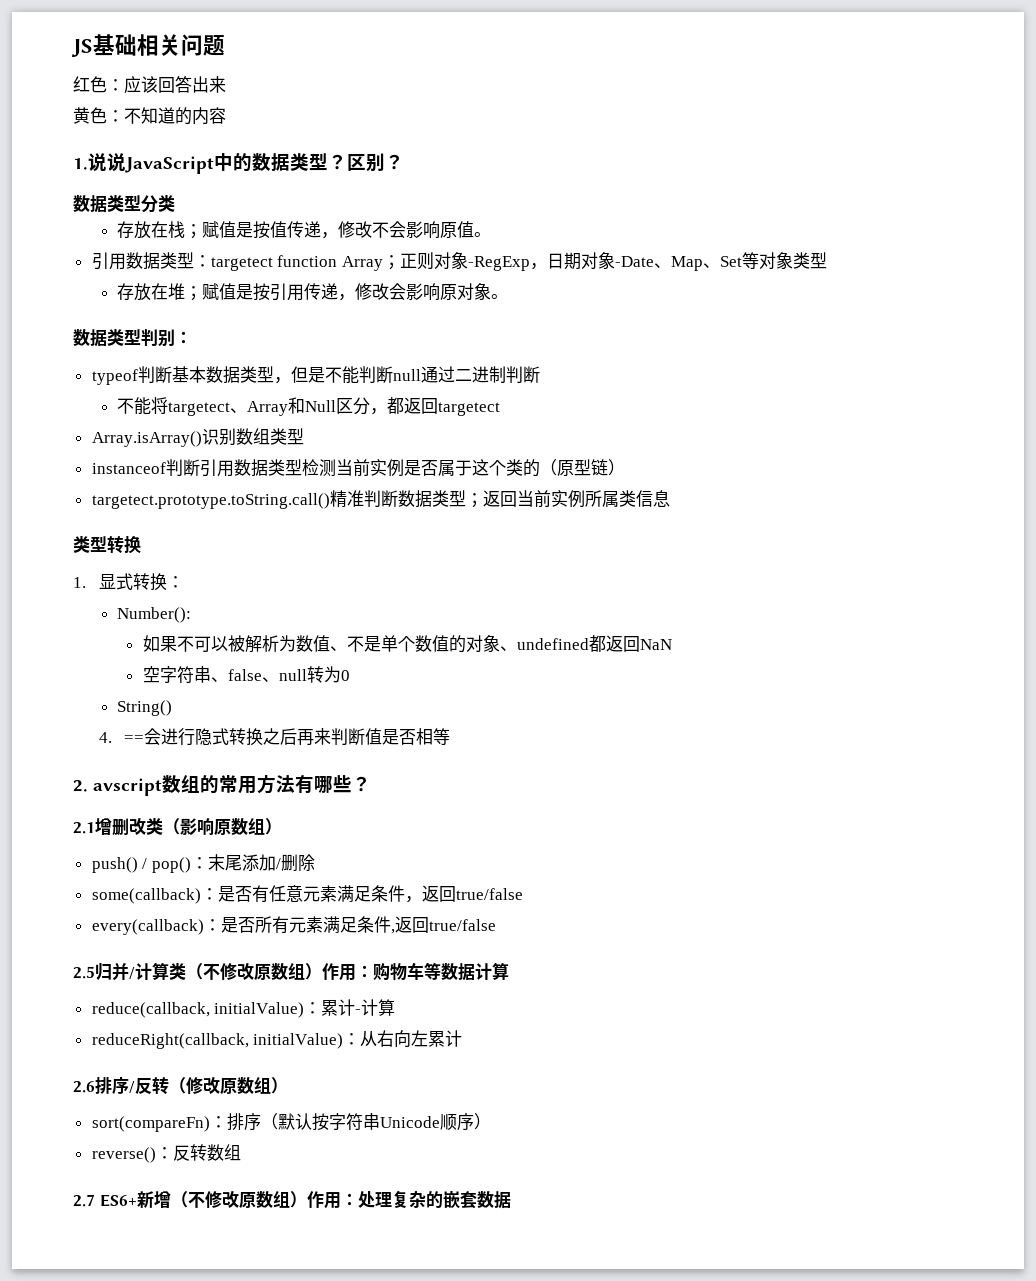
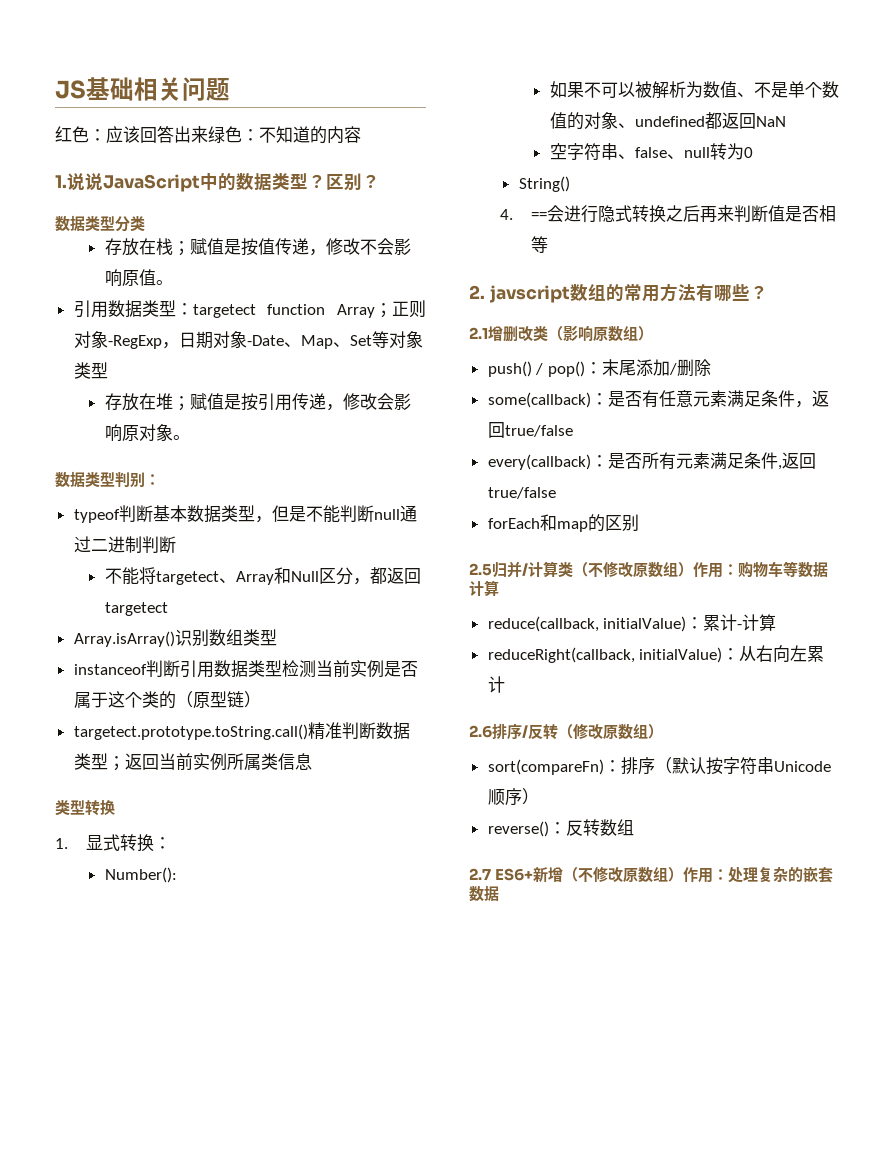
- 红色：应该回答出来
- 黄色：不知道的内容
+ 红色：应该回答出来绿色：不知道的内容
- 2. avscript数组的常用方法有哪些？
+ 2. javscript数组的常用方法有哪些？
+ forEach和map的区别

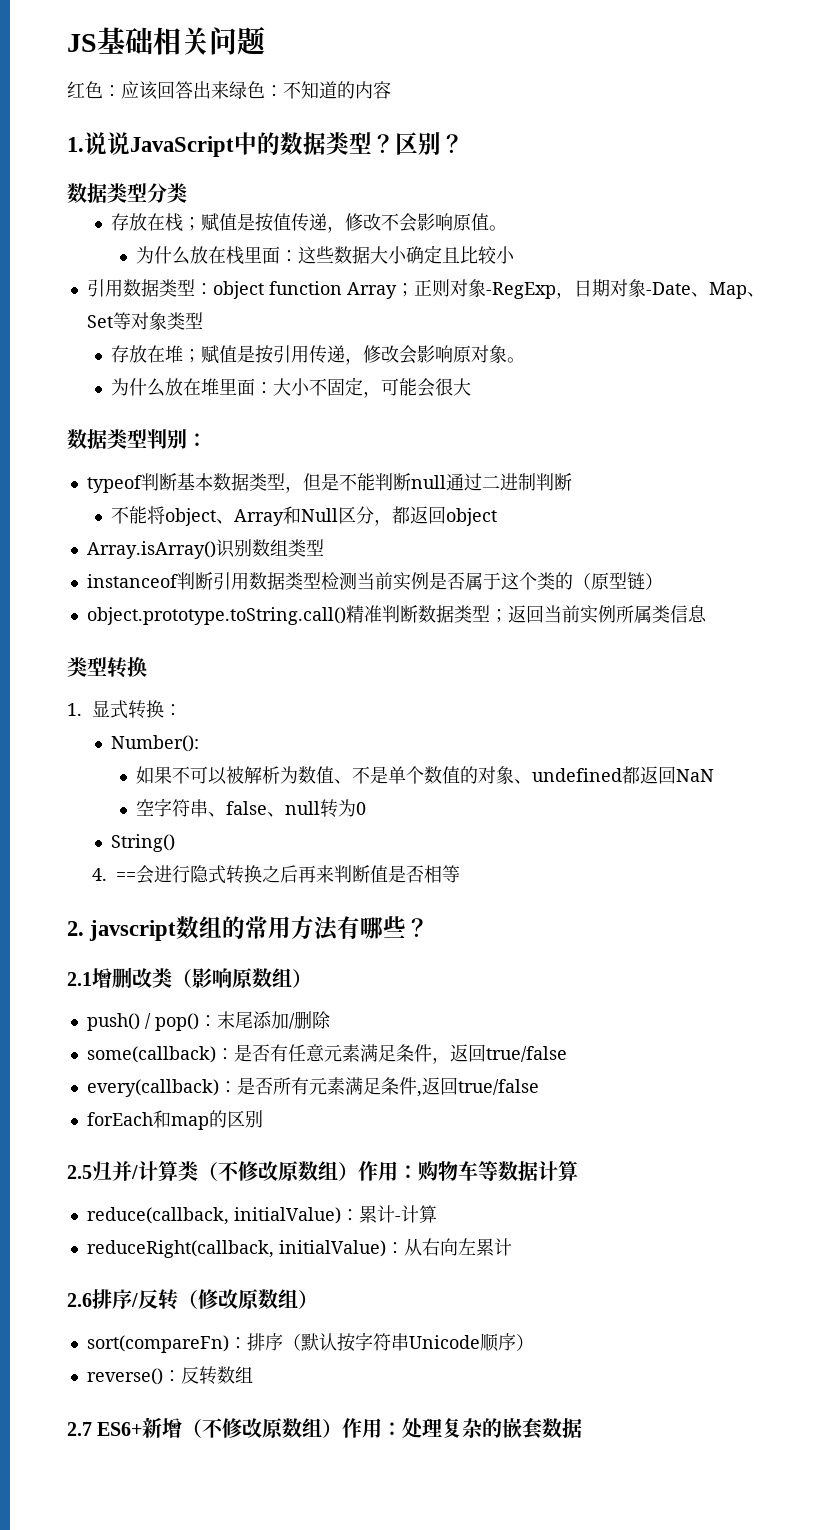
+ 为什么放在栈里面：这些数据大小确定且比较小
- 引用数据类型：targetect function Array；正则对象-RegExp，日期对象-Date、Map、Set等对象类型
+ 引用数据类型：object function Array；正则对象-RegExp，日期对象-Date、Map、Set等对象类型
+ 为什么放在堆里面：大小不固定，可能会很大
- 不能将targetect、Array和Null区分，都返回targetect
+ 不能将object、Array和Null区分，都返回object
- targetect.prototype.toString.call()精准判断数据类型；返回当前实例所属类信息
+ object.prototype.toString.call()精准判断数据类型；返回当前实例所属类信息

